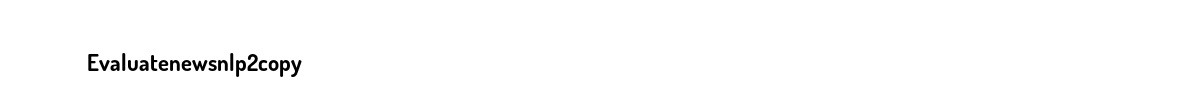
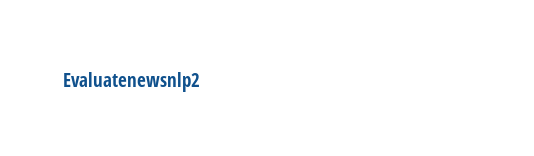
- Evaluatenewsnlp2copy
+ Evaluatenewsnlp2

